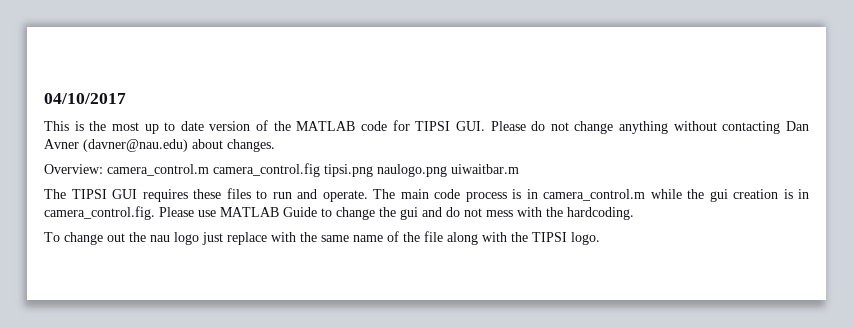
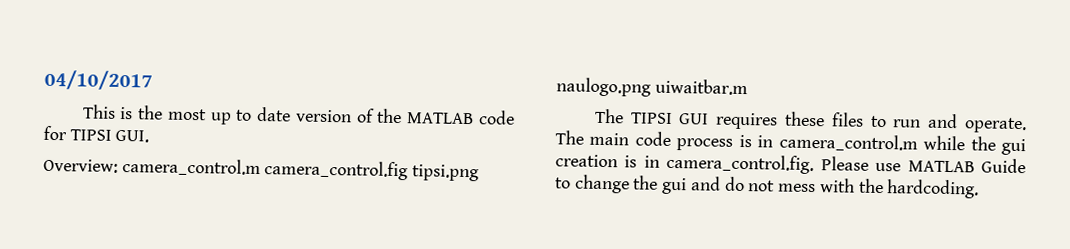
- This is the most up to date version of the MATLAB code for TIPSI GUI. Please do not change anything without contacting Dan Avner (davner@nau.edu) about changes.
+ This is the most up to date version of the MATLAB code for TIPSI GUI.
- To change out the nau logo just replace with the same name of the file along with the TIPSI logo.

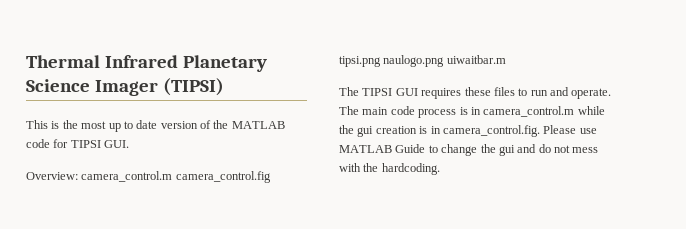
- 04/10/2017
+ Thermal Infrared Planetary Science Imager (TIPSI)

